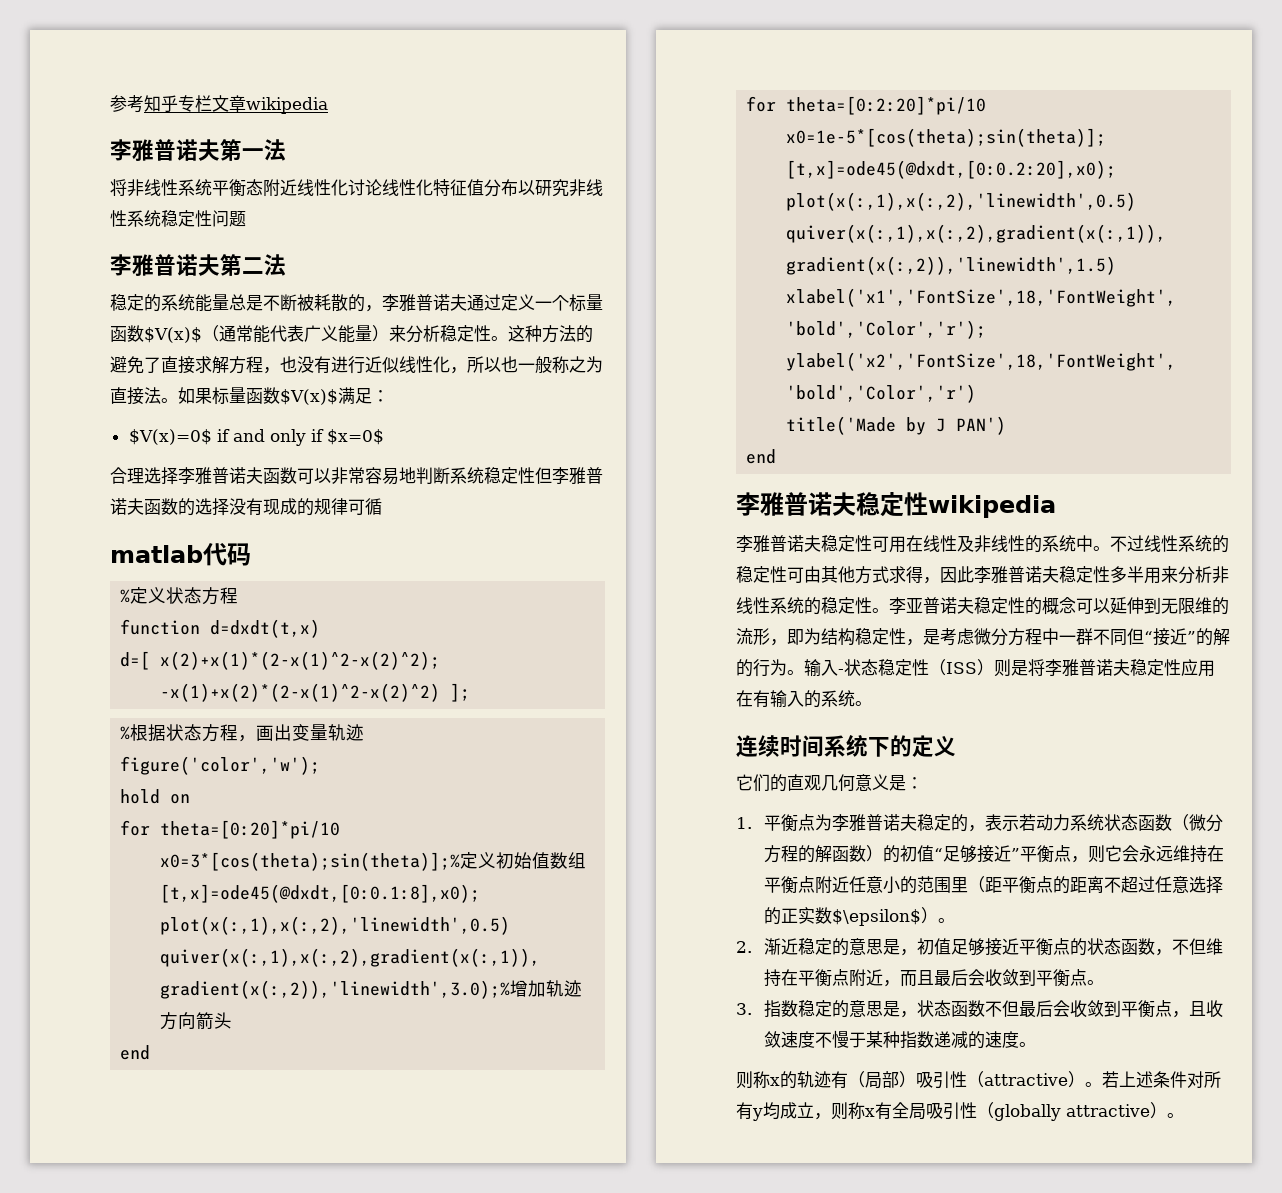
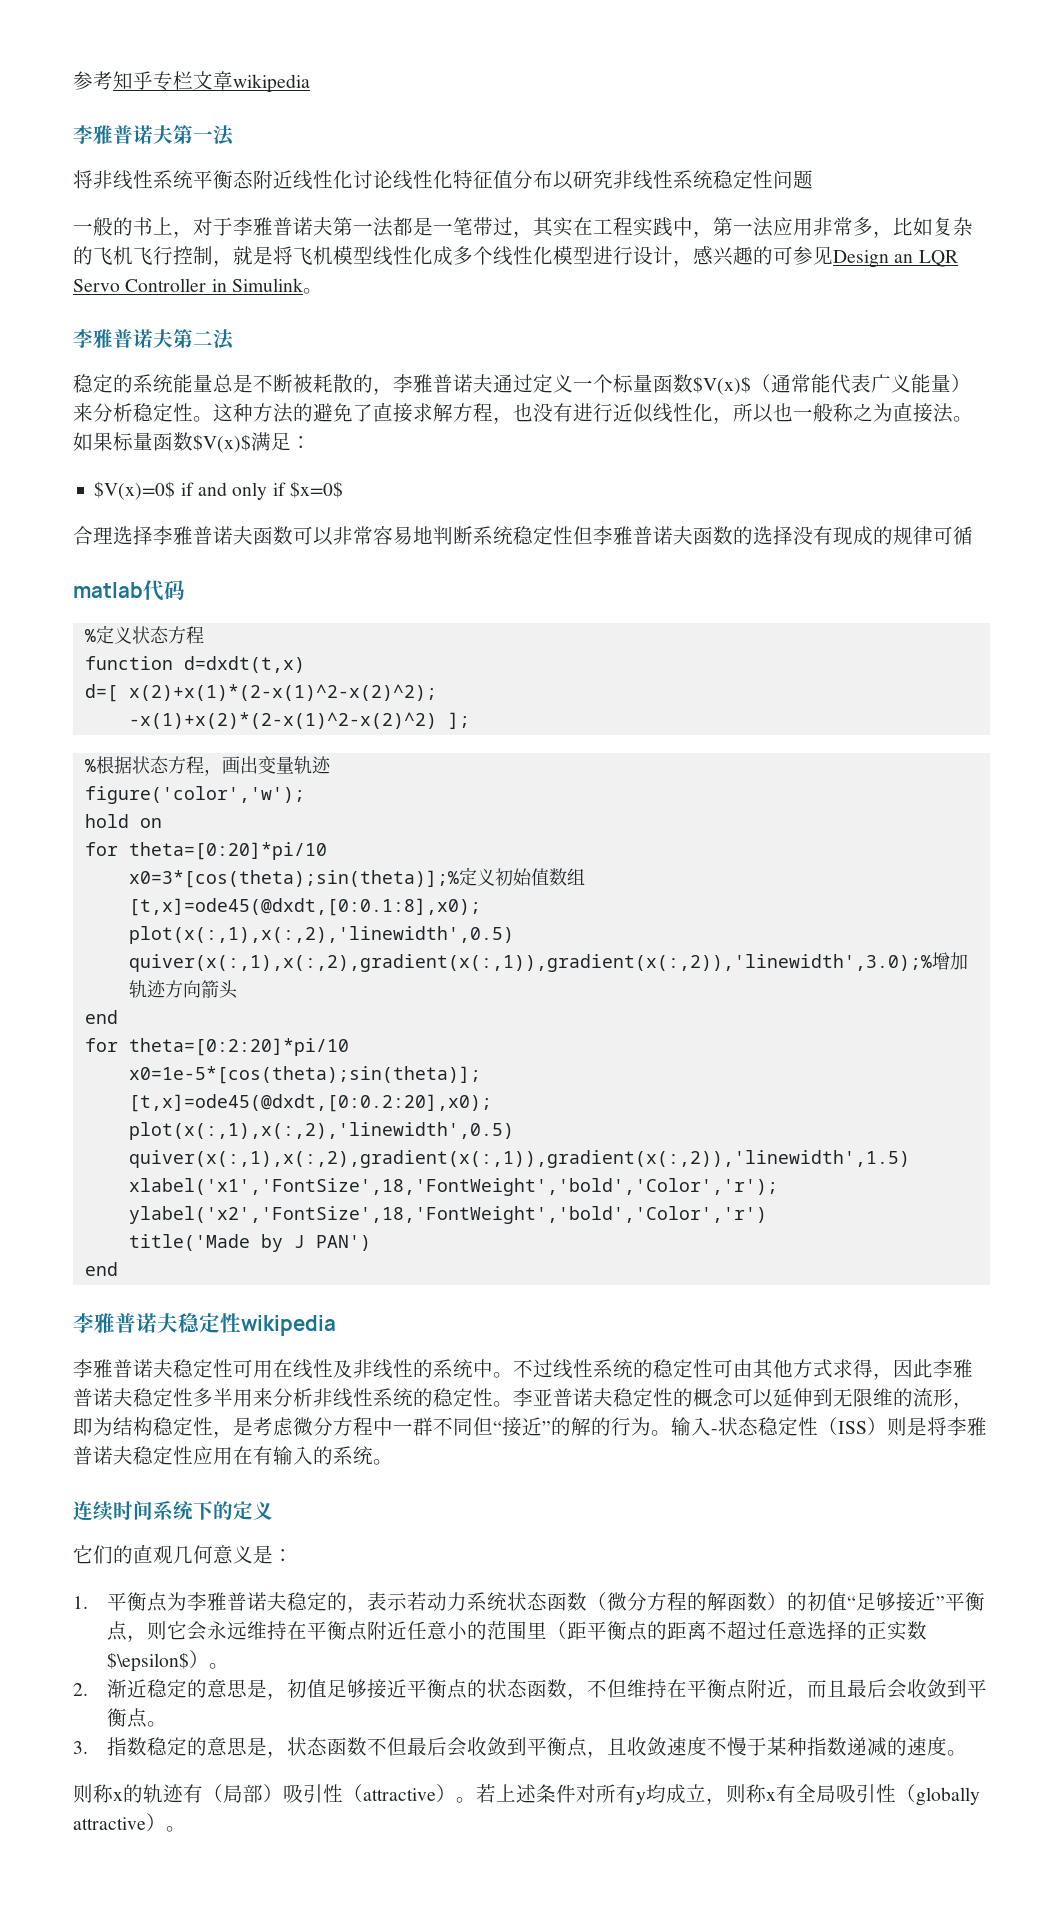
+ 一般的书上，对于李雅普诺夫第一法都是一笔带过，其实在工程实践中，第一法应用非常多，比如复杂的飞机飞行控制，就是将飞机模型线性化成多个线性化模型进行设计，感兴趣的可参见Design an LQR Servo Controller in Simulink。

